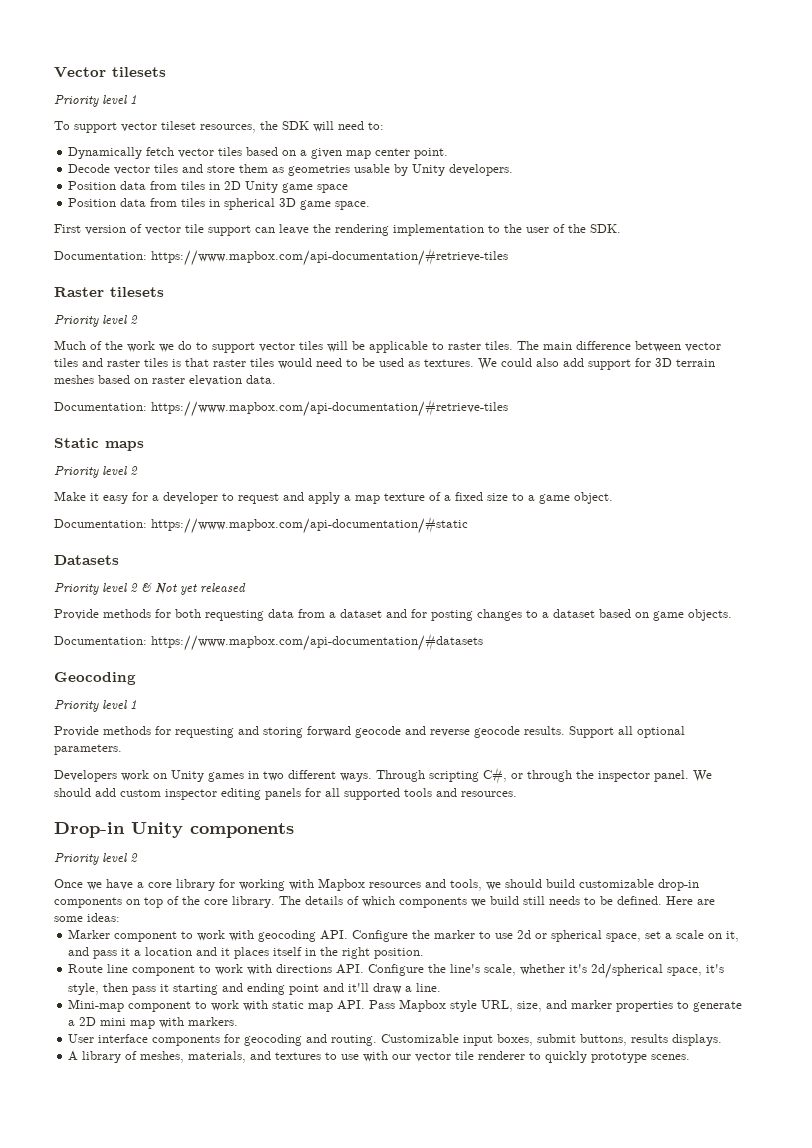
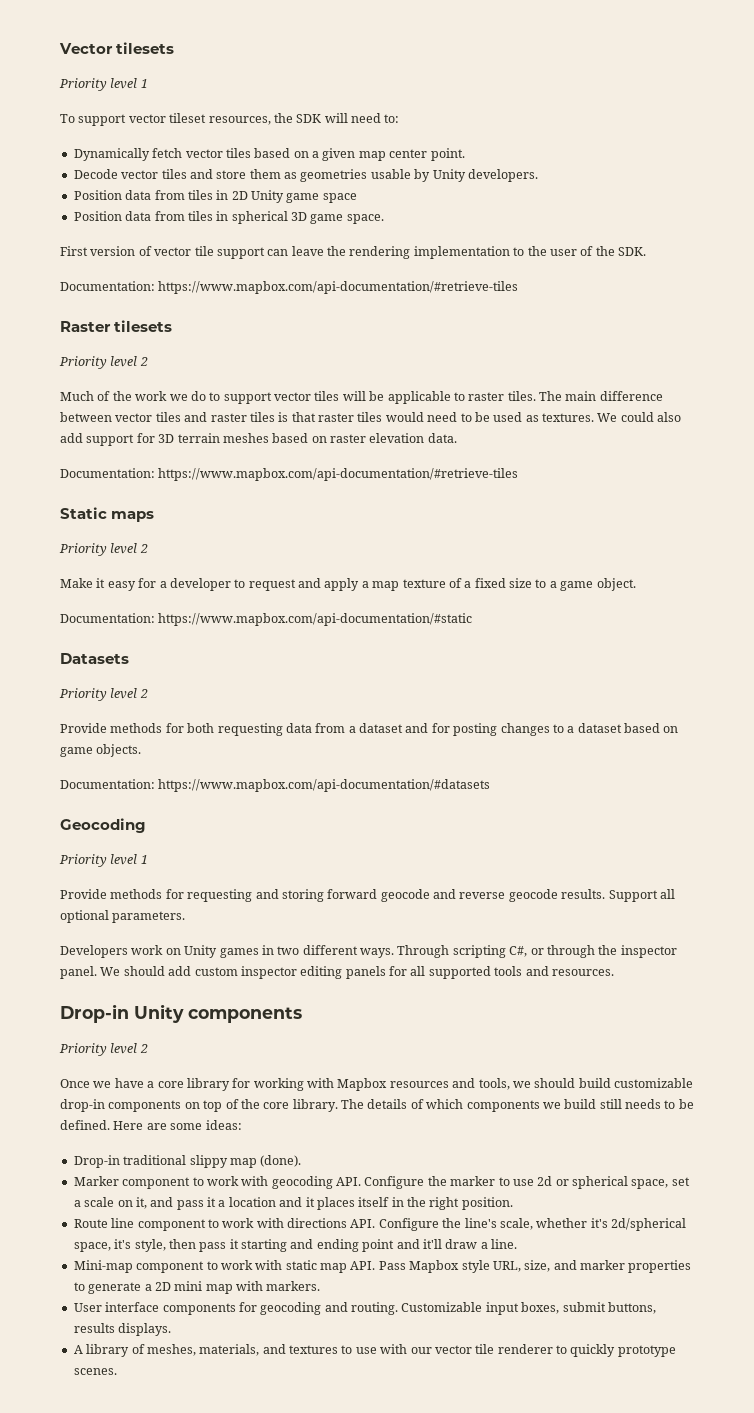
  Datasets
- Priority level 2 & Not yet released
+ Priority level 2
+ Drop-in traditional slippy map (done).

